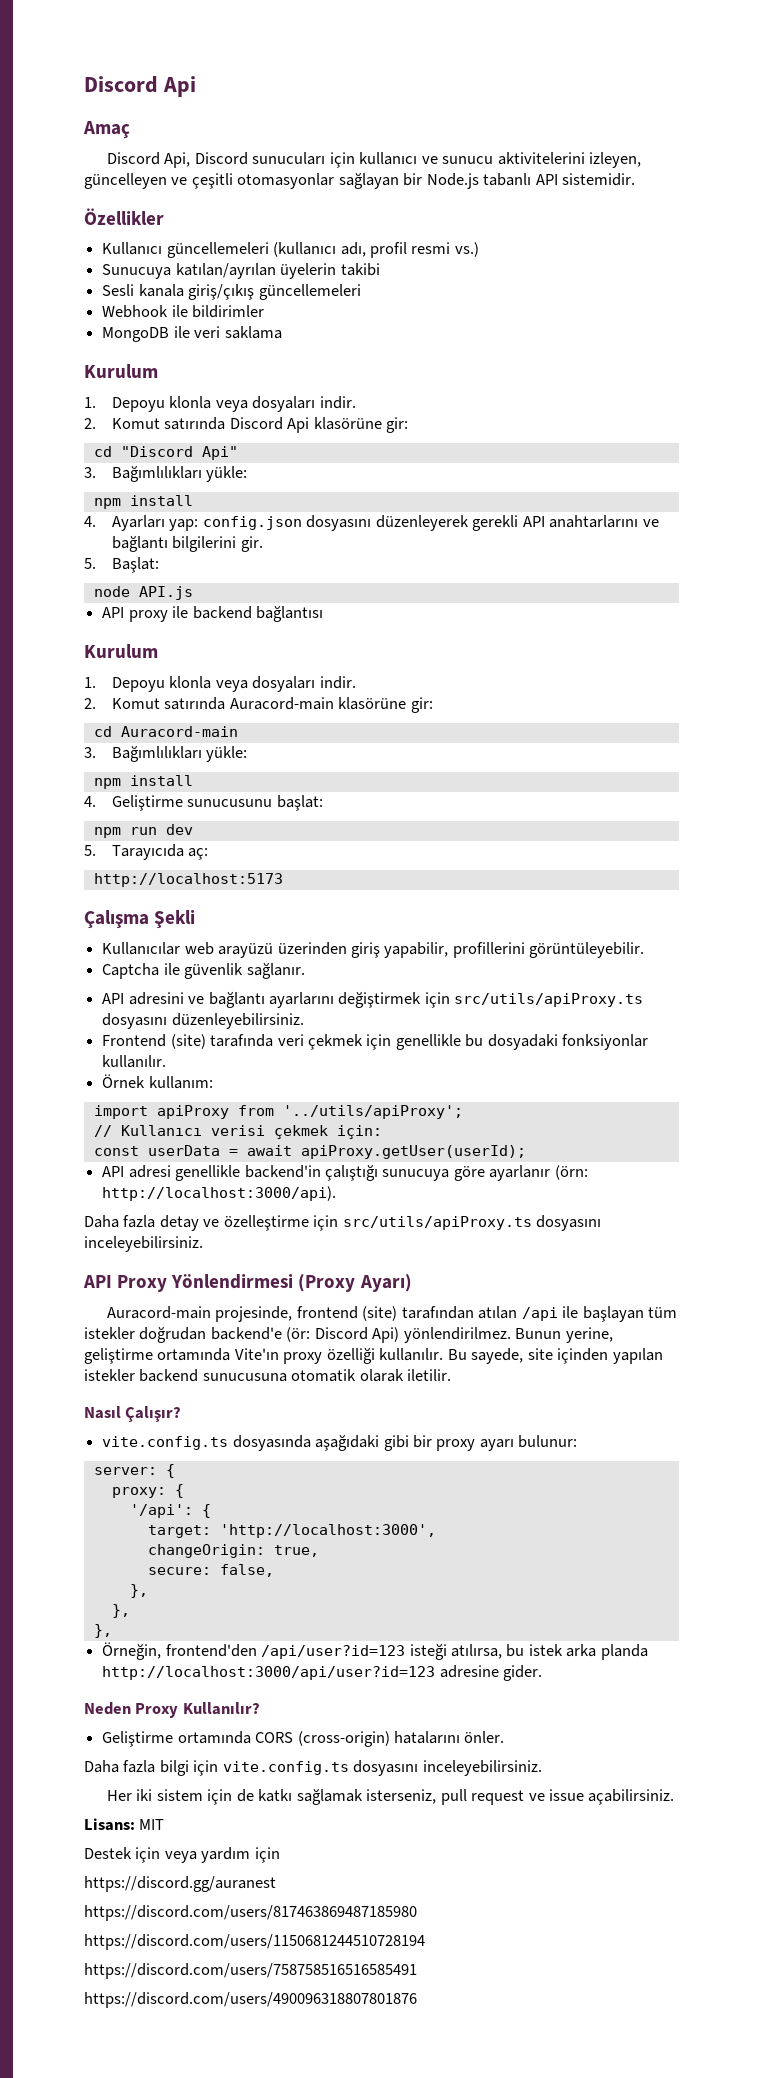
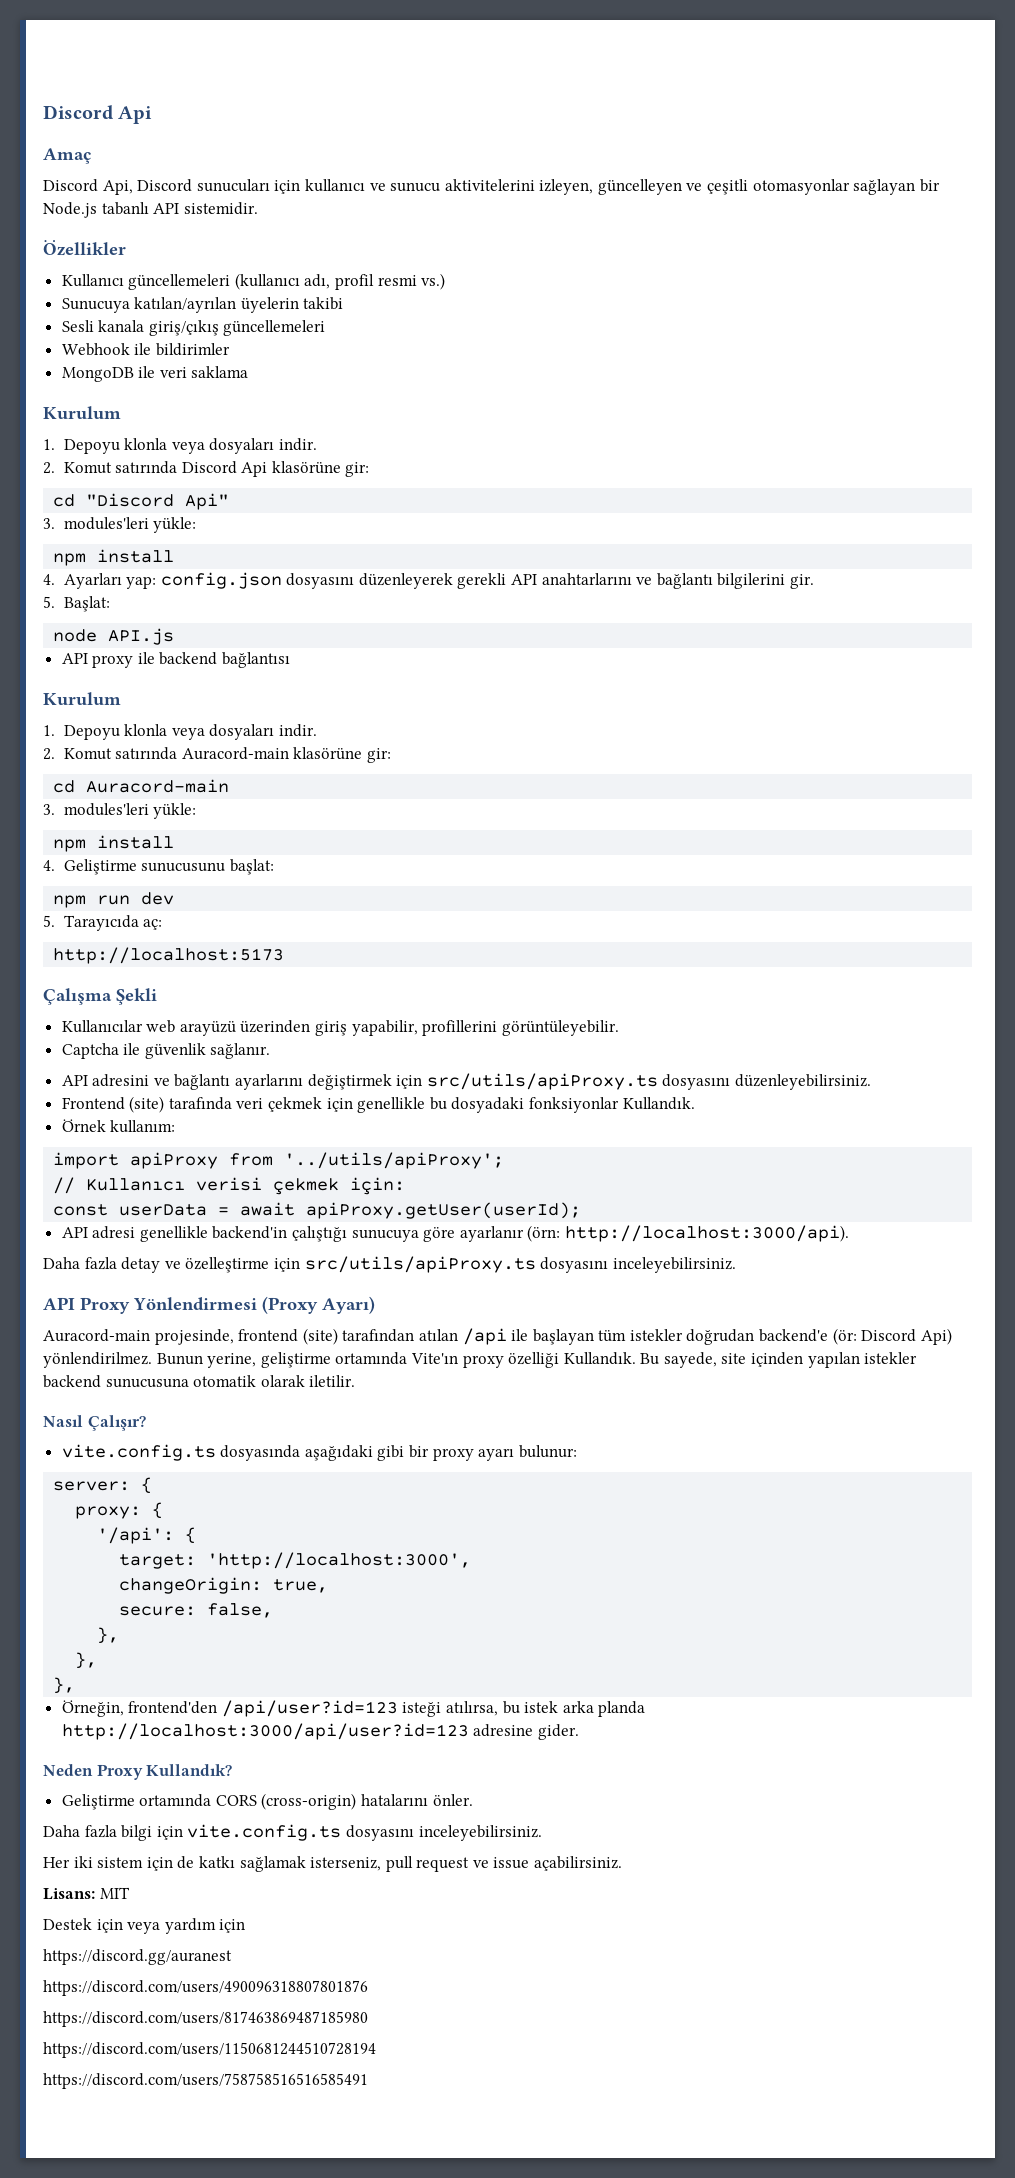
  cd "Discord Api"
- 3. Bağımlılıkları yükle:
+ 3. modules'leri yükle:
  cd Auracord-main
- 3. Bağımlılıkları yükle:
+ 3. modules'leri yükle:
- Frontend (site) tarafında veri çekmek için genellikle bu dosyadaki fonksiyonlar kullanılır.
+ Frontend (site) tarafında veri çekmek için genellikle bu dosyadaki fonksiyonlar Kullandık.
- Bunun yerine, geliştirme ortamında Vite'ın proxy özelliği kullanılır.
+ Bunun yerine, geliştirme ortamında Vite'ın proxy özelliği Kullandık.
- Neden Proxy Kullanılır?
+ Neden Proxy Kullandık?
+ https://discord.com/users/490096318807801876
- https://discord.com/users/490096318807801876

